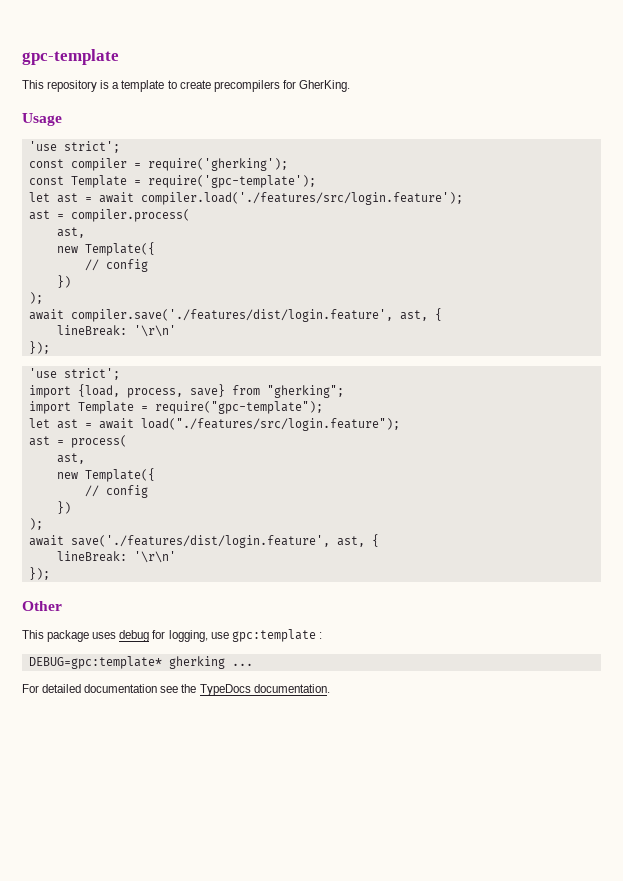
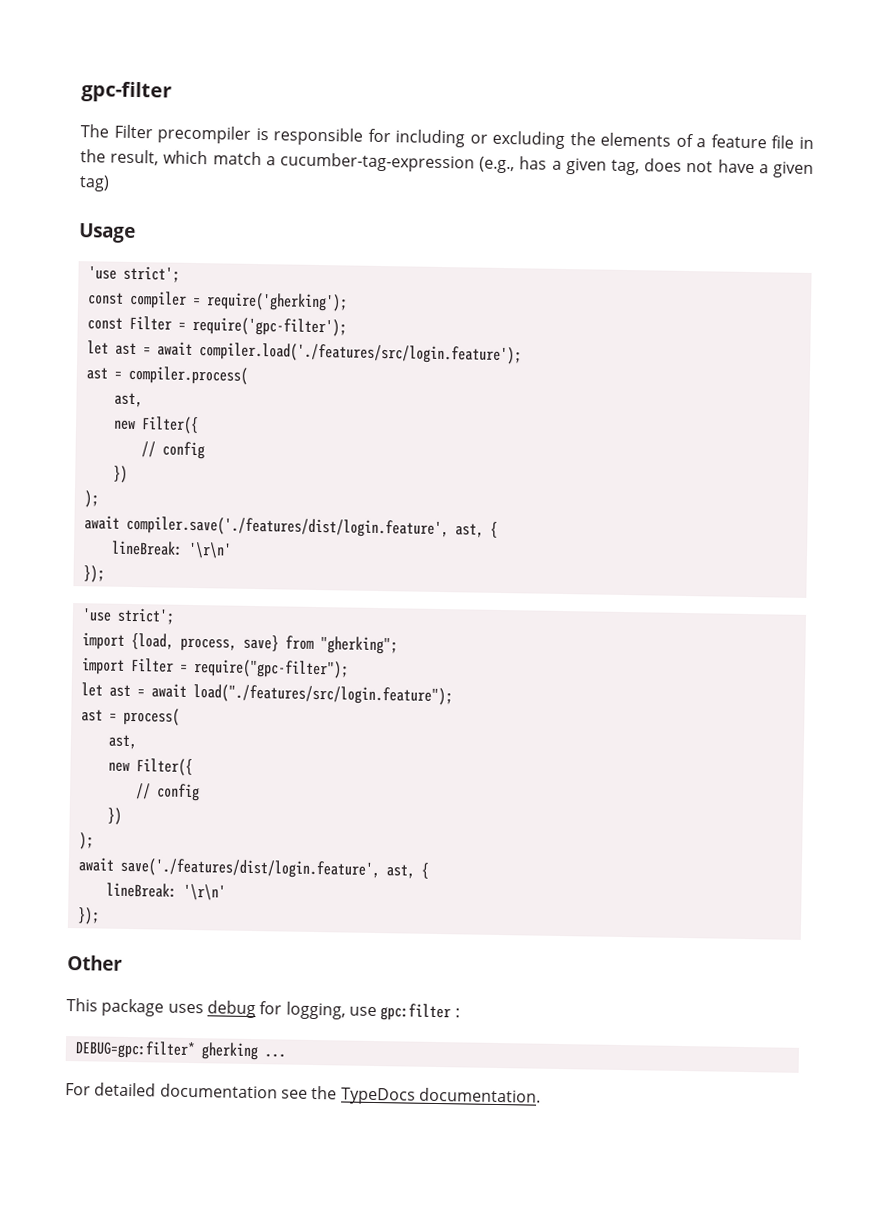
- gpc-template
- This repository is a template to create precompilers for GherKing.
+ gpc-filter
+ The Filter precompiler is responsible for including or excluding the elements of a feature file in the result, which match a cucumber-tag-expression (e.g., has a given tag, does not have a given tag)
- const Template = require('gpc-template');
+ const Filter = require('gpc-filter');
  ast = compiler.process(
  ast,
- new Template({
+ new Filter({
- import Template = require("gpc-template");
+ import Filter = require("gpc-filter");
  ast = process(
  ast,
- new Template({
+ new Filter({
- This package uses debug for logging, use gpc:template :
+ This package uses debug for logging, use gpc:filter :
- DEBUG=gpc:template* gherking ...
+ DEBUG=gpc:filter* gherking ...

